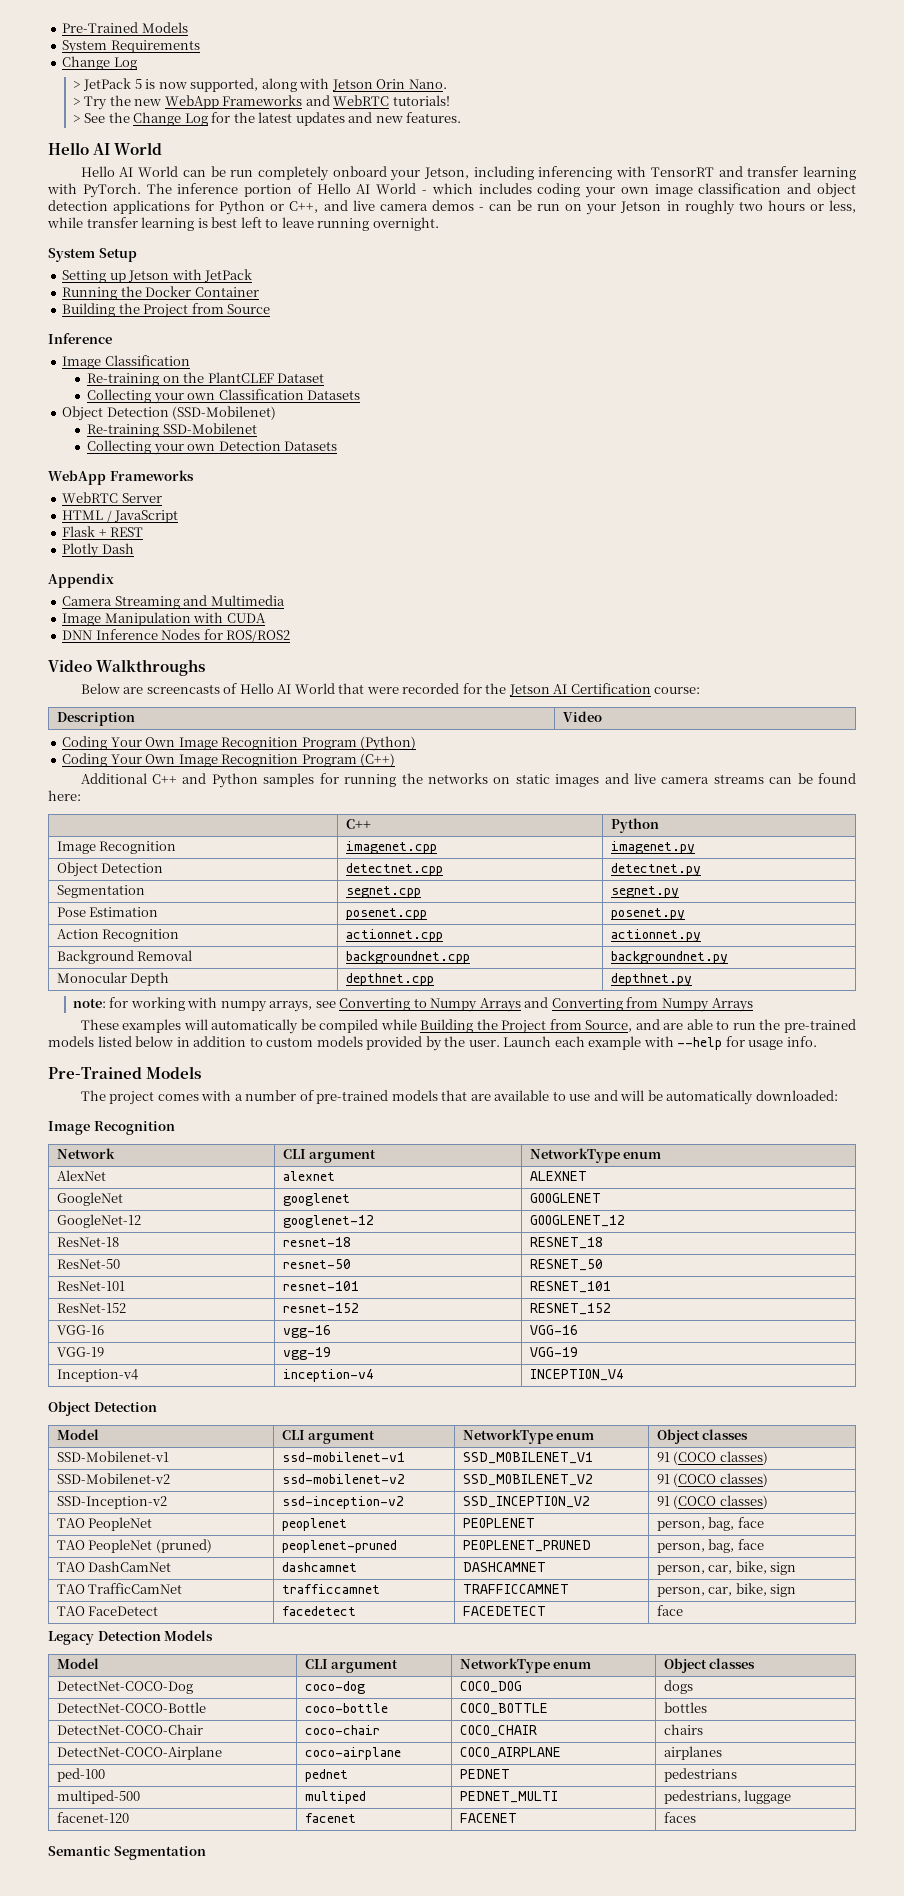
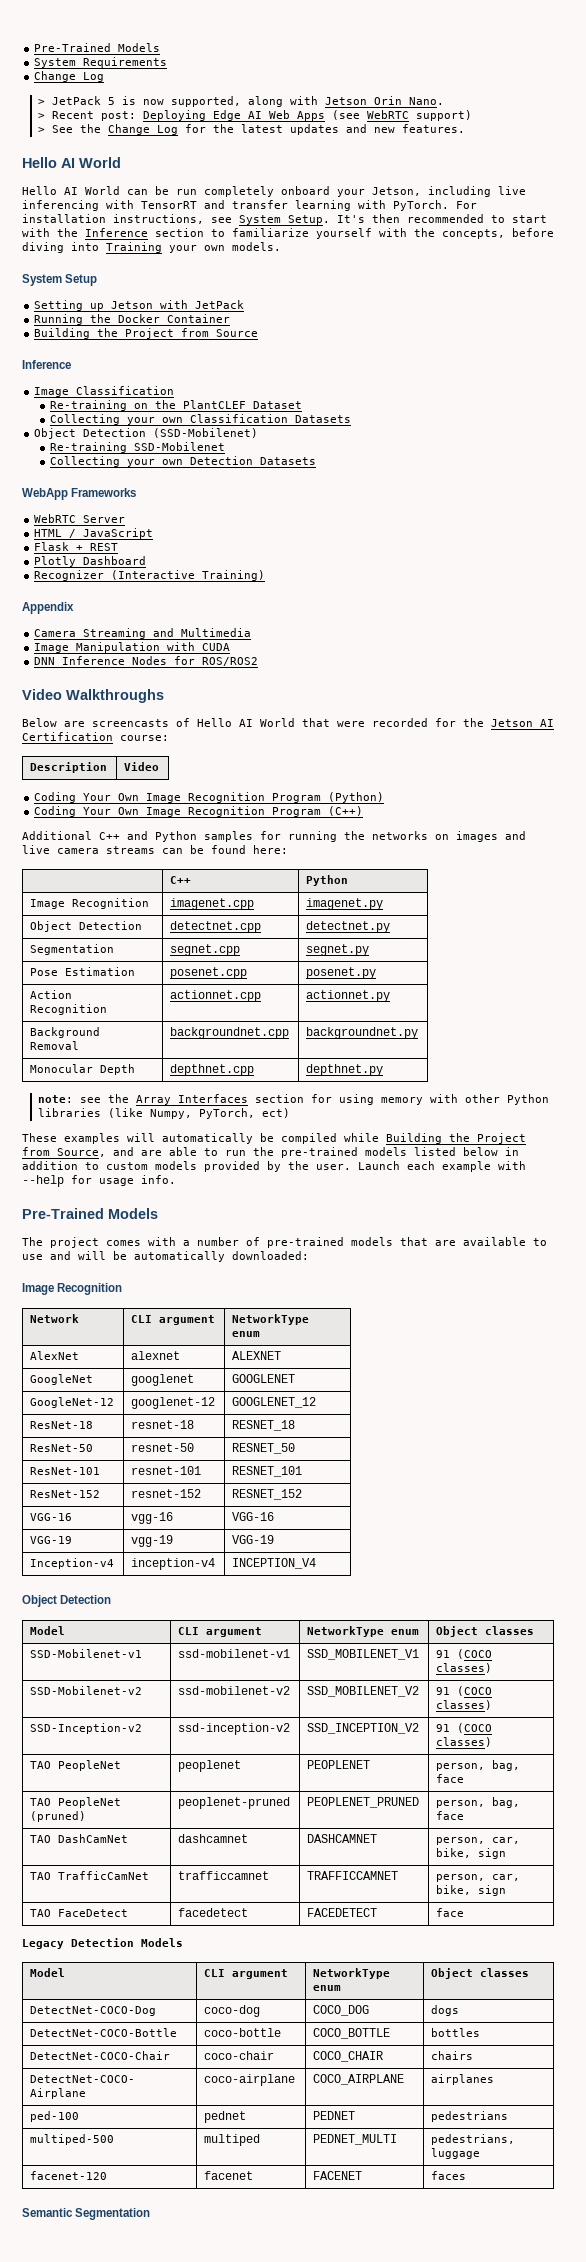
- > Try the new WebApp Frameworks and WebRTC tutorials!
+ > Recent post: Deploying Edge AI Web Apps (see WebRTC support)
- Hello AI World can be run completely onboard your Jetson, including inferencing with TensorRT and transfer learning with PyTorch.
+ Hello AI World can be run completely onboard your Jetson, including live inferencing with TensorRT and transfer learning with PyTorch.
- The inference portion of Hello AI World - which includes coding your own image classification and object detection applications for Python or C++, and live camera demos - can be run on your Jetson in roughly two hours or less, while transfer learning is best left to leave running overnight.
+ For installation instructions, see System Setup. It's then recommended to start with the Inference section to familiarize yourself with the concepts, before diving into Training your own models.
- Plotly Dash
+ Plotly Dashboard
+ Recognizer (Interactive Training)
- Additional C++ and Python samples for running the networks on static images and live camera streams can be found here:
+ Additional C++ and Python samples for running the networks on images and live camera streams can be found here:
- note: for working with numpy arrays, see Converting to Numpy Arrays and Converting from Numpy Arrays
+ note: see the Array Interfaces section for using memory with other Python libraries (like Numpy, PyTorch, ect)

